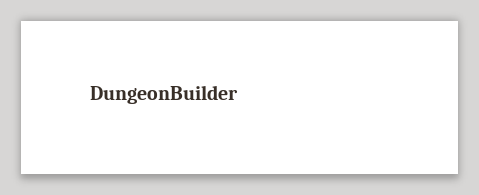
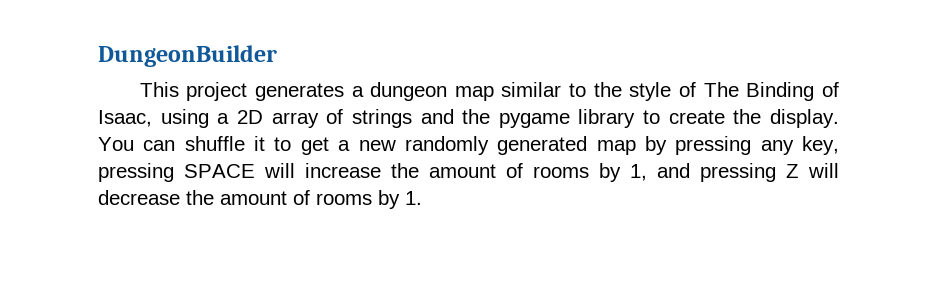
+ This project generates a dungeon map similar to the style of The Binding of Isaac, using a 2D array of strings and the pygame library to create the display. You can shuffle it to get a new randomly generated map by pressing any key, pressing SPACE will increase the amount of rooms by 1, and pressing Z will decrease the amount of rooms by 1.

